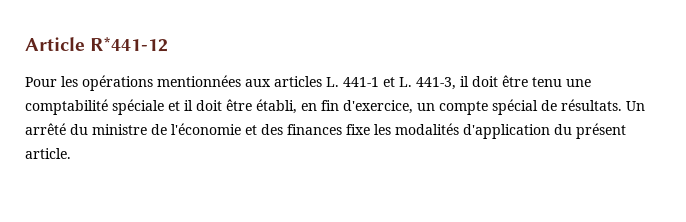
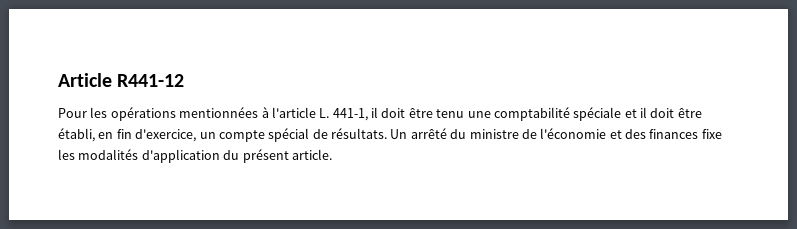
- Article R*441-12
+ Article R441-12
- Pour les opérations mentionnées aux articles L. 441-1 et L. 441-3, il doit être tenu une comptabilité spéciale et il doit être établi, en fin d'exercice, un compte spécial de résultats.
+ Pour les opérations mentionnées à l'article L. 441-1, il doit être tenu une comptabilité spéciale et il doit être établi, en fin d'exercice, un compte spécial de résultats.

